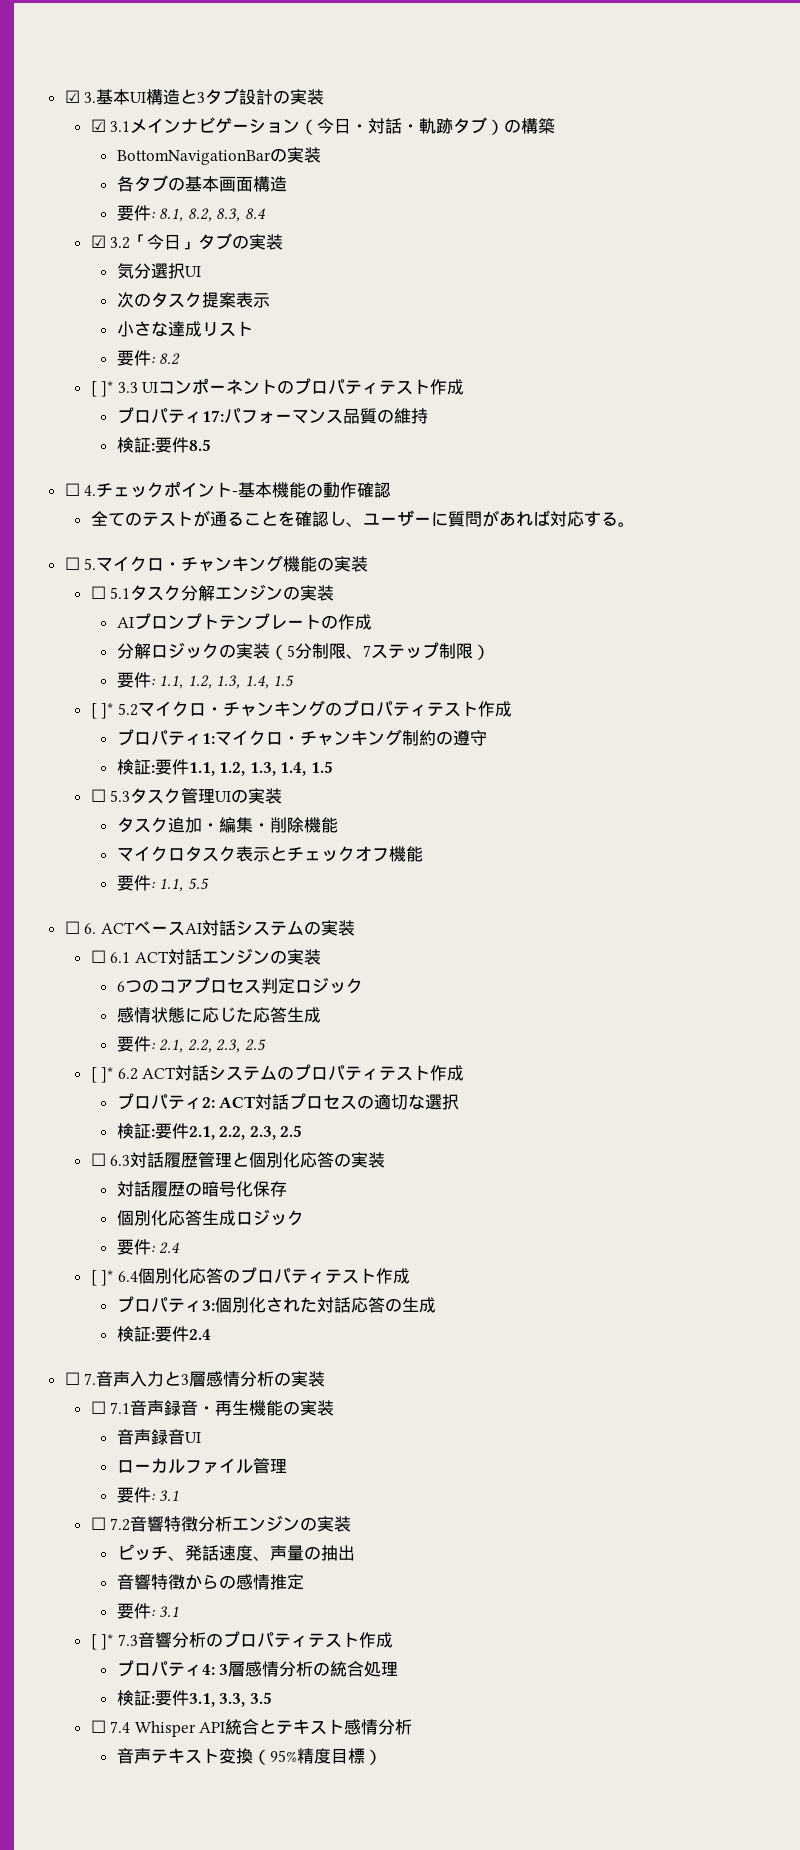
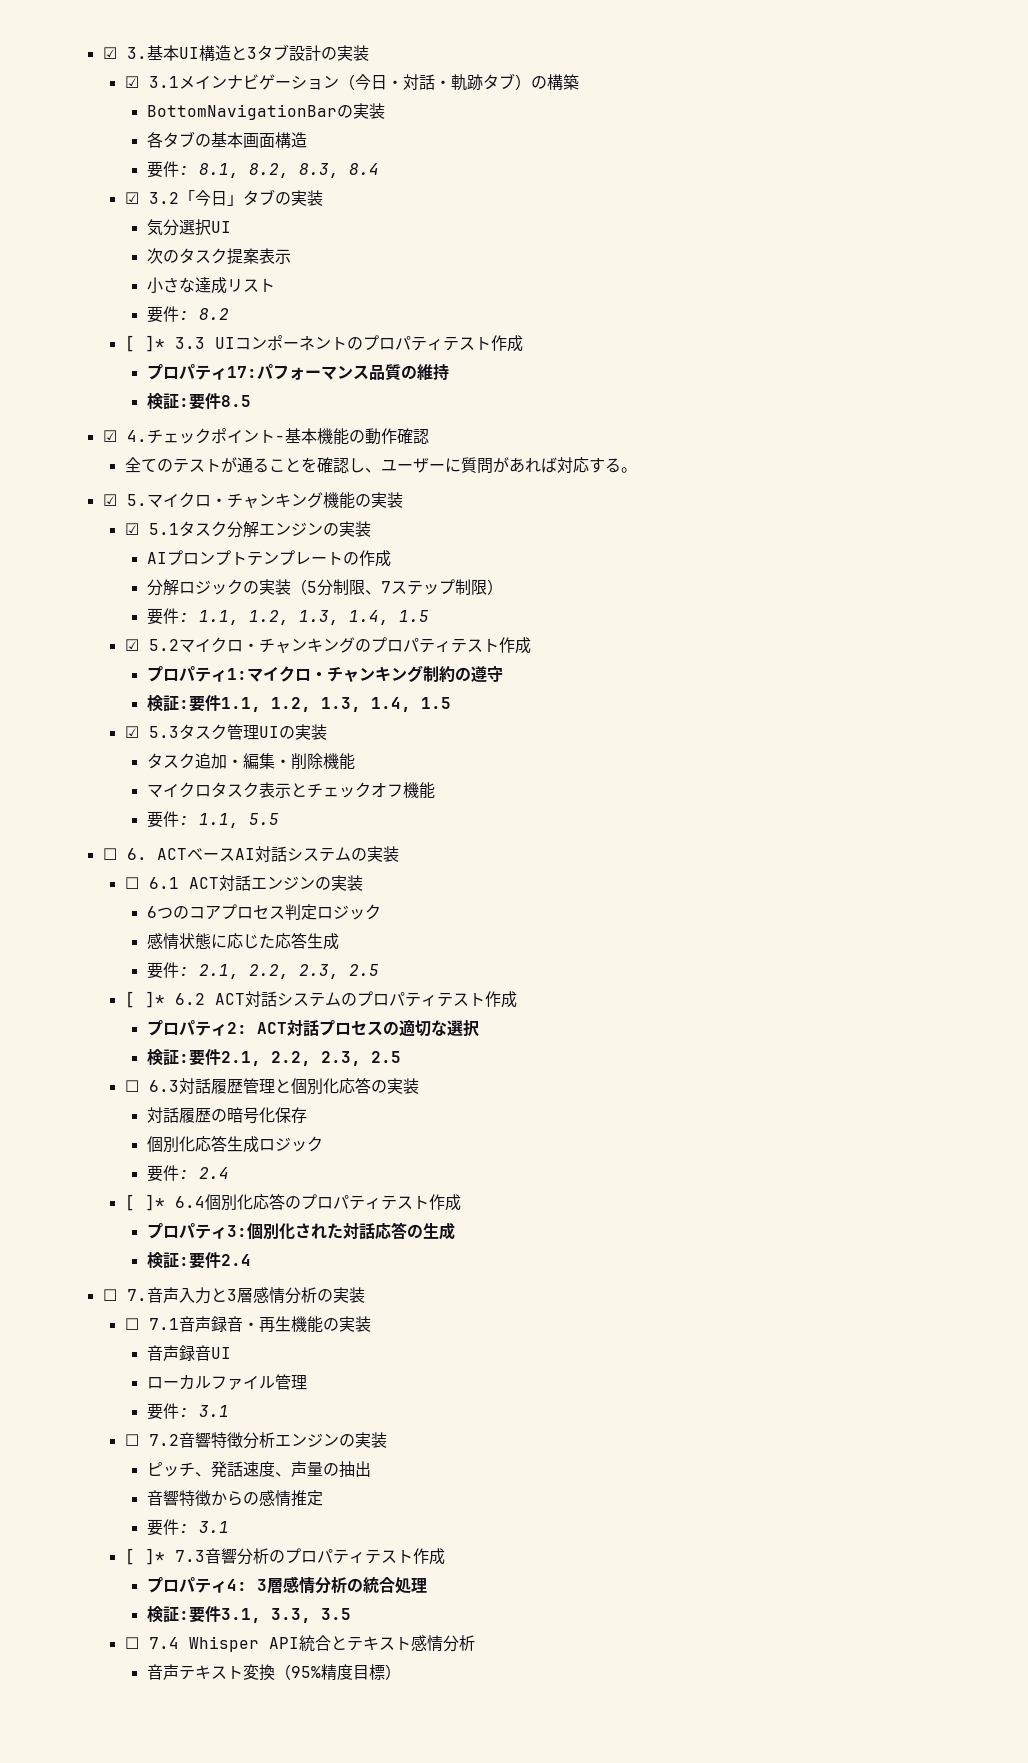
- ☐ 4.チェックポイント-基本機能の動作確認
+ ☑ 4.チェックポイント-基本機能の動作確認
- ☐ 5.マイクロ・チャンキング機能の実装
+ ☑ 5.マイクロ・チャンキング機能の実装
- ☐ 5.1タスク分解エンジンの実装
+ ☑ 5.1タスク分解エンジンの実装
- [ ]* 5.2マイクロ・チャンキングのプロパティテスト作成
+ ☑ 5.2マイクロ・チャンキングのプロパティテスト作成
- ☐ 5.3タスク管理UIの実装
+ ☑ 5.3タスク管理UIの実装

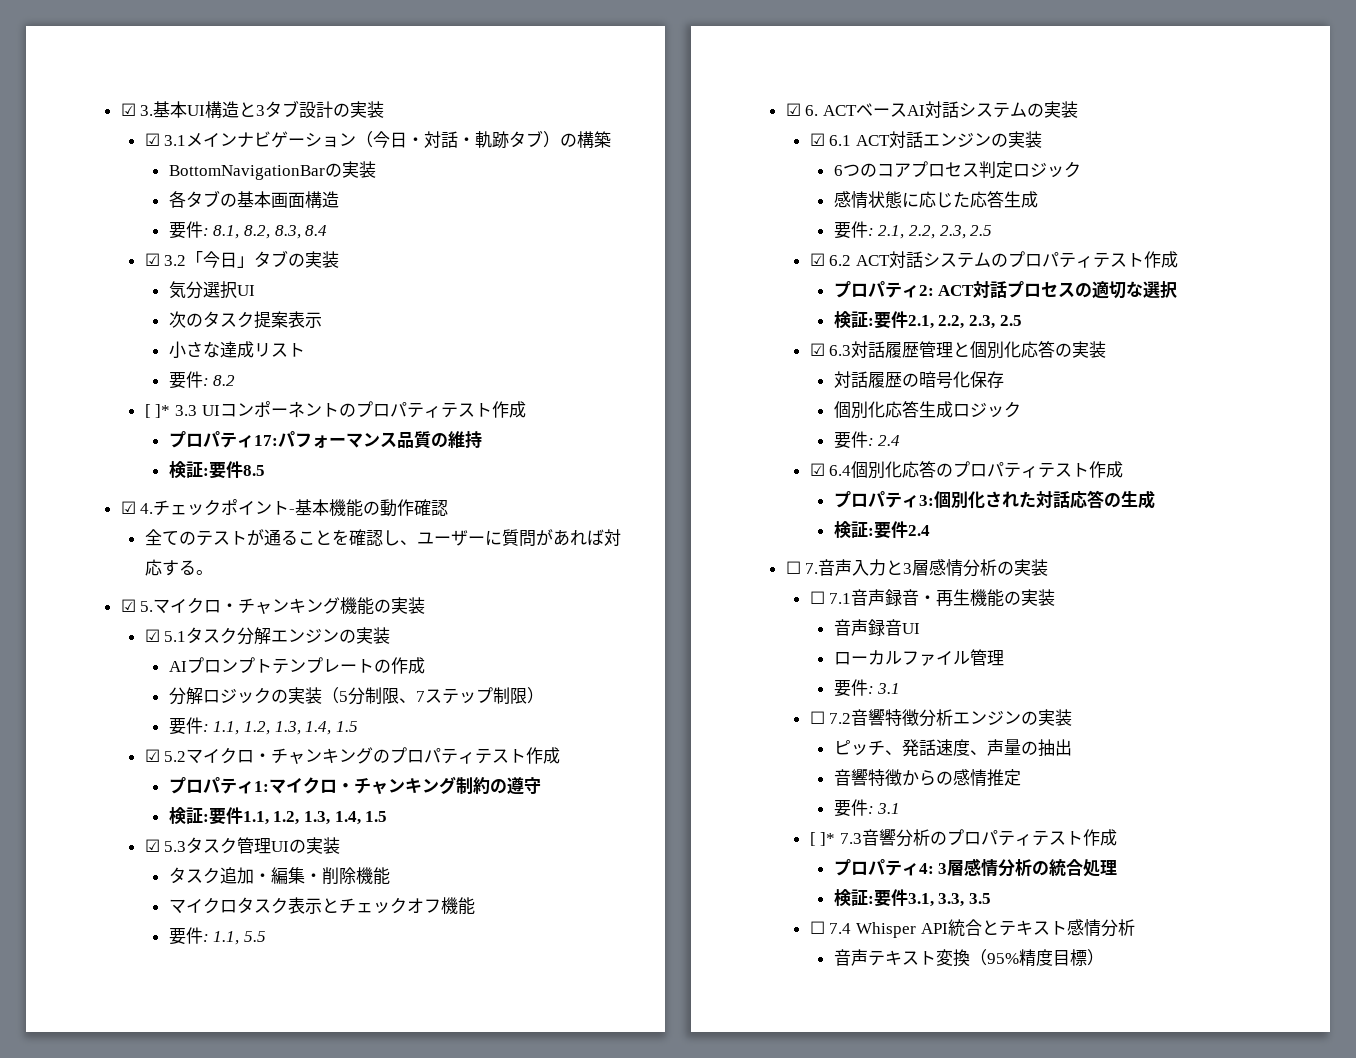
- ☐ 6. ACTベースAI対話システムの実装
+ ☑ 6. ACTベースAI対話システムの実装
- ☐ 6.1 ACT対話エンジンの実装
+ ☑ 6.1 ACT対話エンジンの実装
- [ ]* 6.2 ACT対話システムのプロパティテスト作成
+ ☑ 6.2 ACT対話システムのプロパティテスト作成
- ☐ 6.3対話履歴管理と個別化応答の実装
+ ☑ 6.3対話履歴管理と個別化応答の実装
- [ ]* 6.4個別化応答のプロパティテスト作成
+ ☑ 6.4個別化応答のプロパティテスト作成

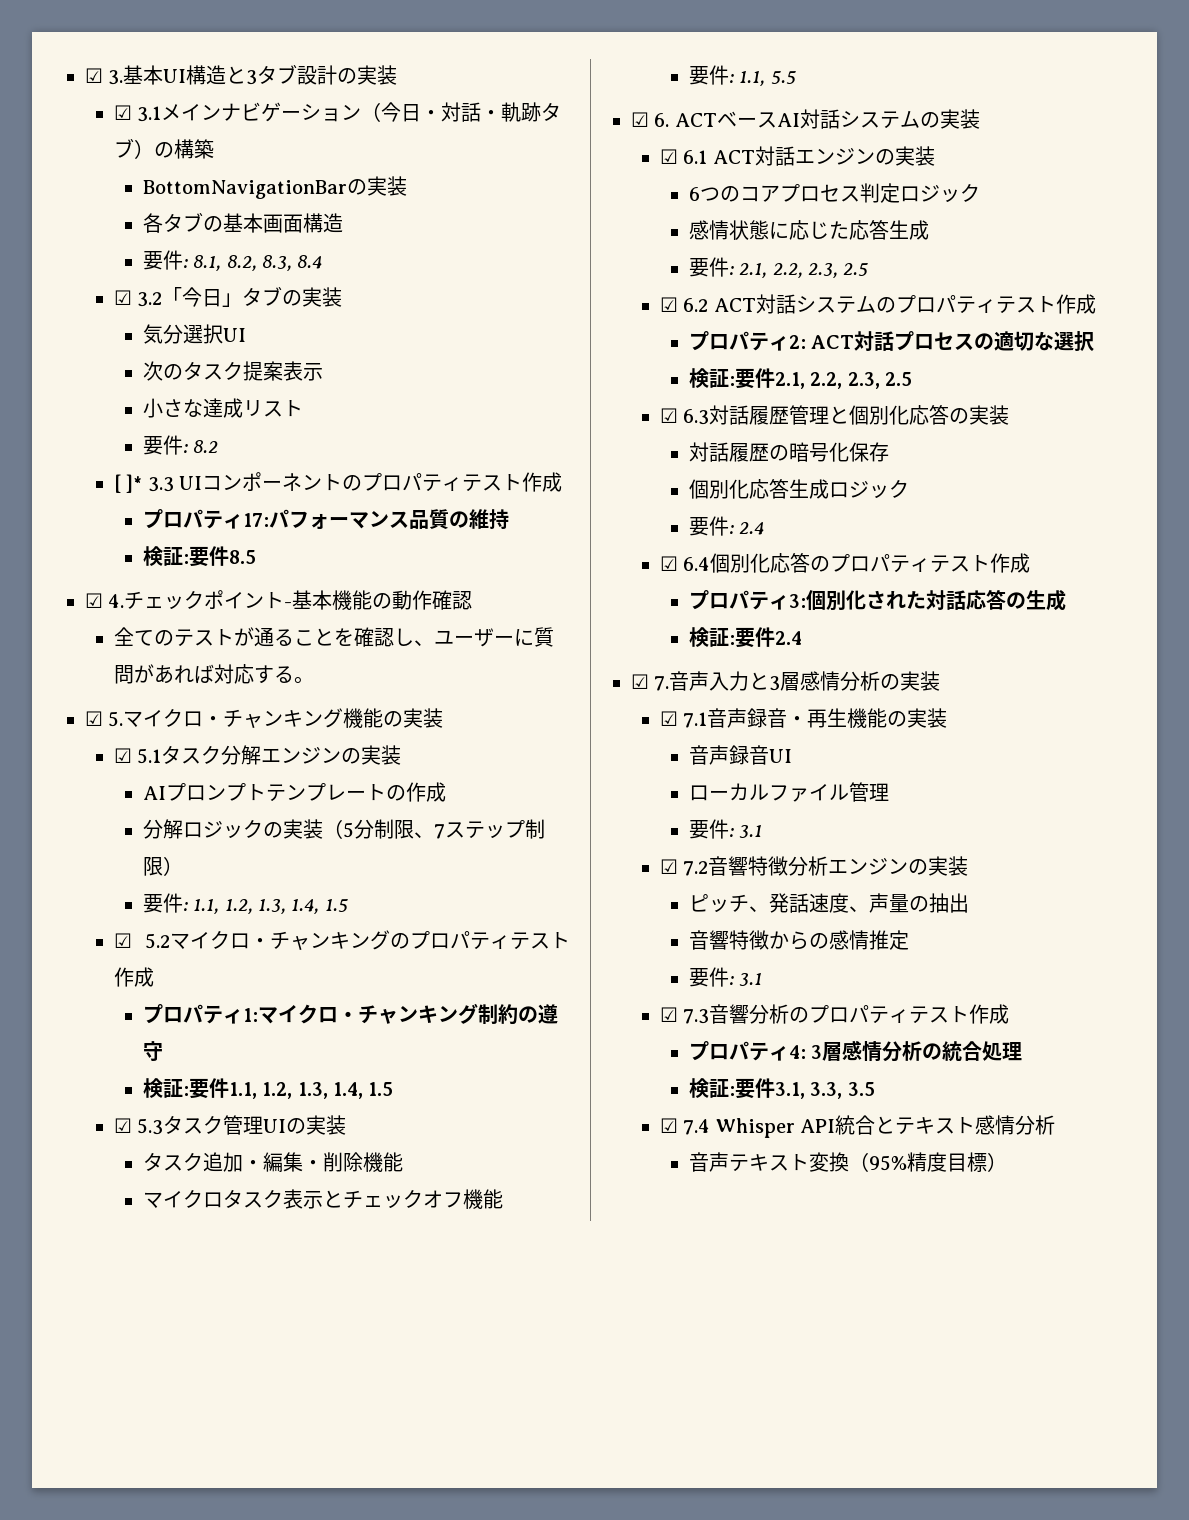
- ☐ 7.音声入力と3層感情分析の実装
+ ☑ 7.音声入力と3層感情分析の実装
- ☐ 7.1音声録音・再生機能の実装
+ ☑ 7.1音声録音・再生機能の実装
- ☐ 7.2音響特徴分析エンジンの実装
+ ☑ 7.2音響特徴分析エンジンの実装
- [ ]* 7.3音響分析のプロパティテスト作成
+ ☑ 7.3音響分析のプロパティテスト作成
- ☐ 7.4 Whisper API統合とテキスト感情分析
+ ☑ 7.4 Whisper API統合とテキスト感情分析

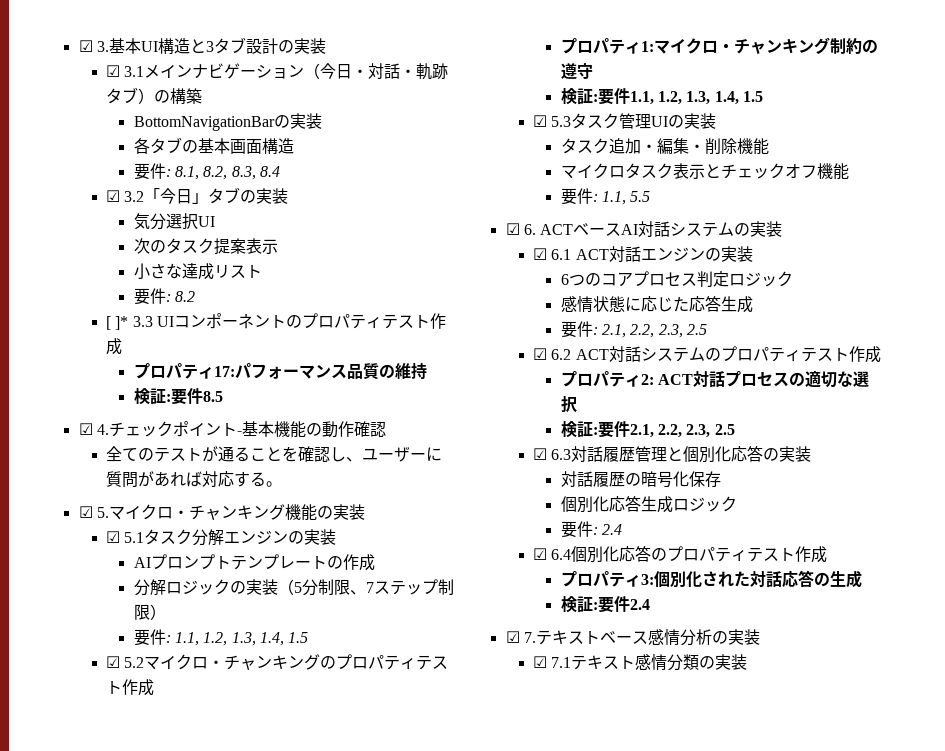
- ☑ 7.音声入力と3層感情分析の実装
+ ☑ 7.テキストベース感情分析の実装
- ☑ 7.1音声録音・再生機能の実装
- 音声録音UI
- ローカルファイル管理
- 要件: 3.1
- ☑ 7.2音響特徴分析エンジンの実装
- ピッチ、発話速度、声量の抽出
- 音響特徴からの感情推定
- 要件: 3.1
- ☑ 7.3音響分析のプロパティテスト作成
- プロパティ4: 3層感情分析の統合処理
- 検証:要件3.1, 3.3, 3.5
- ☑ 7.4 Whisper API統合とテキスト感情分析
- 音声テキスト変換（95%精度目標）
+ ☑ 7.1テキスト感情分類の実装

